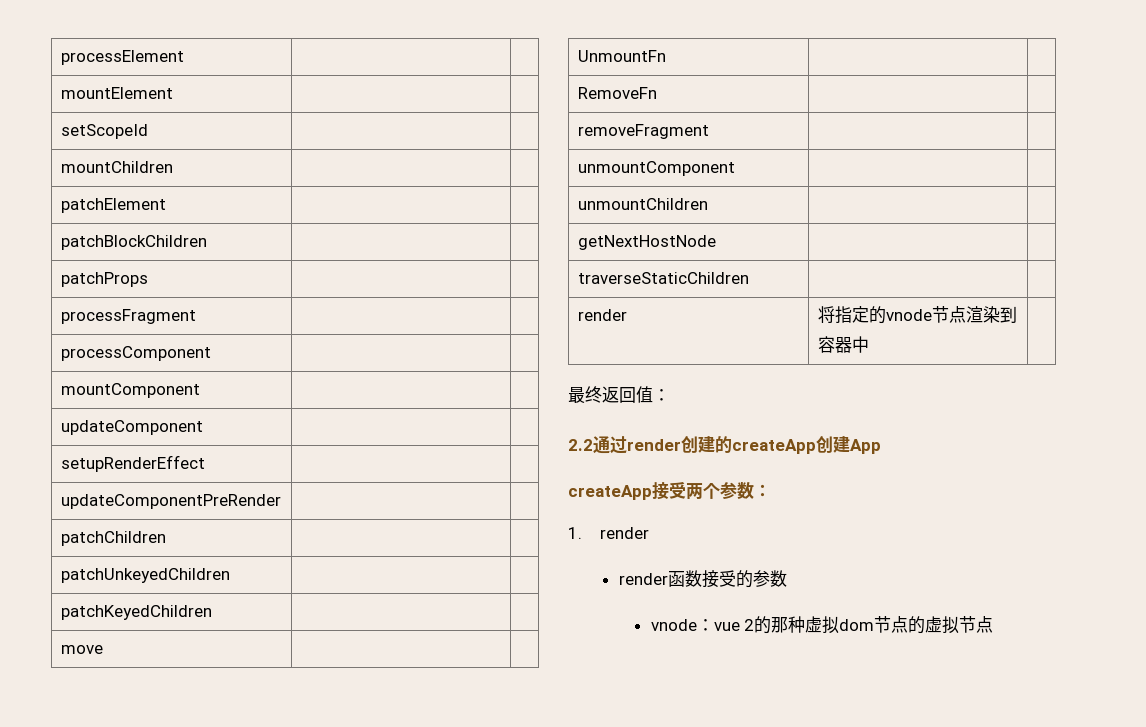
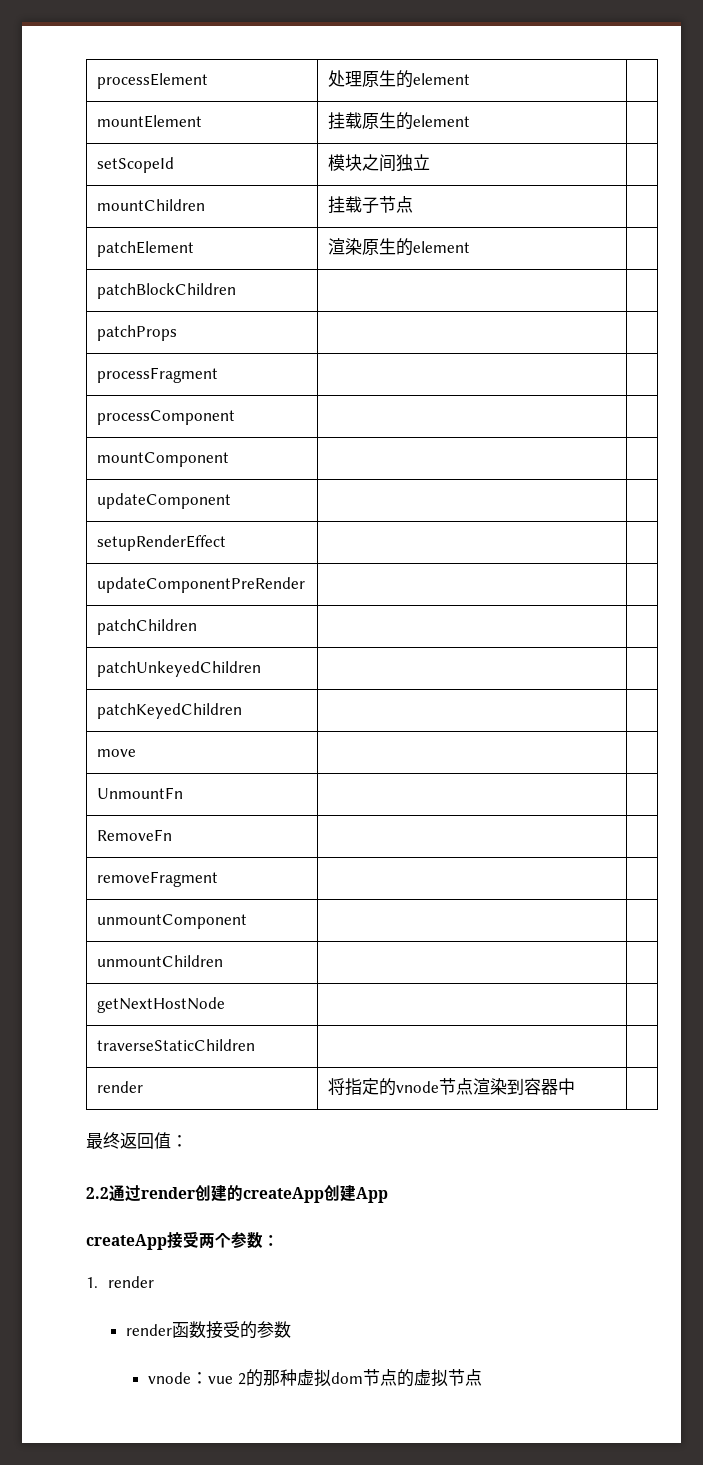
- processElement | |
- mountElement | |
- setScopeId | |
+ processElement | 处理原生的element |
+ mountElement | 挂载原生的element |
+ setScopeId | 模块之间独立 |
- mountChildren | |
+ mountChildren | 挂载子节点 |
- patchElement | |
+ patchElement | 渲染原生的element |

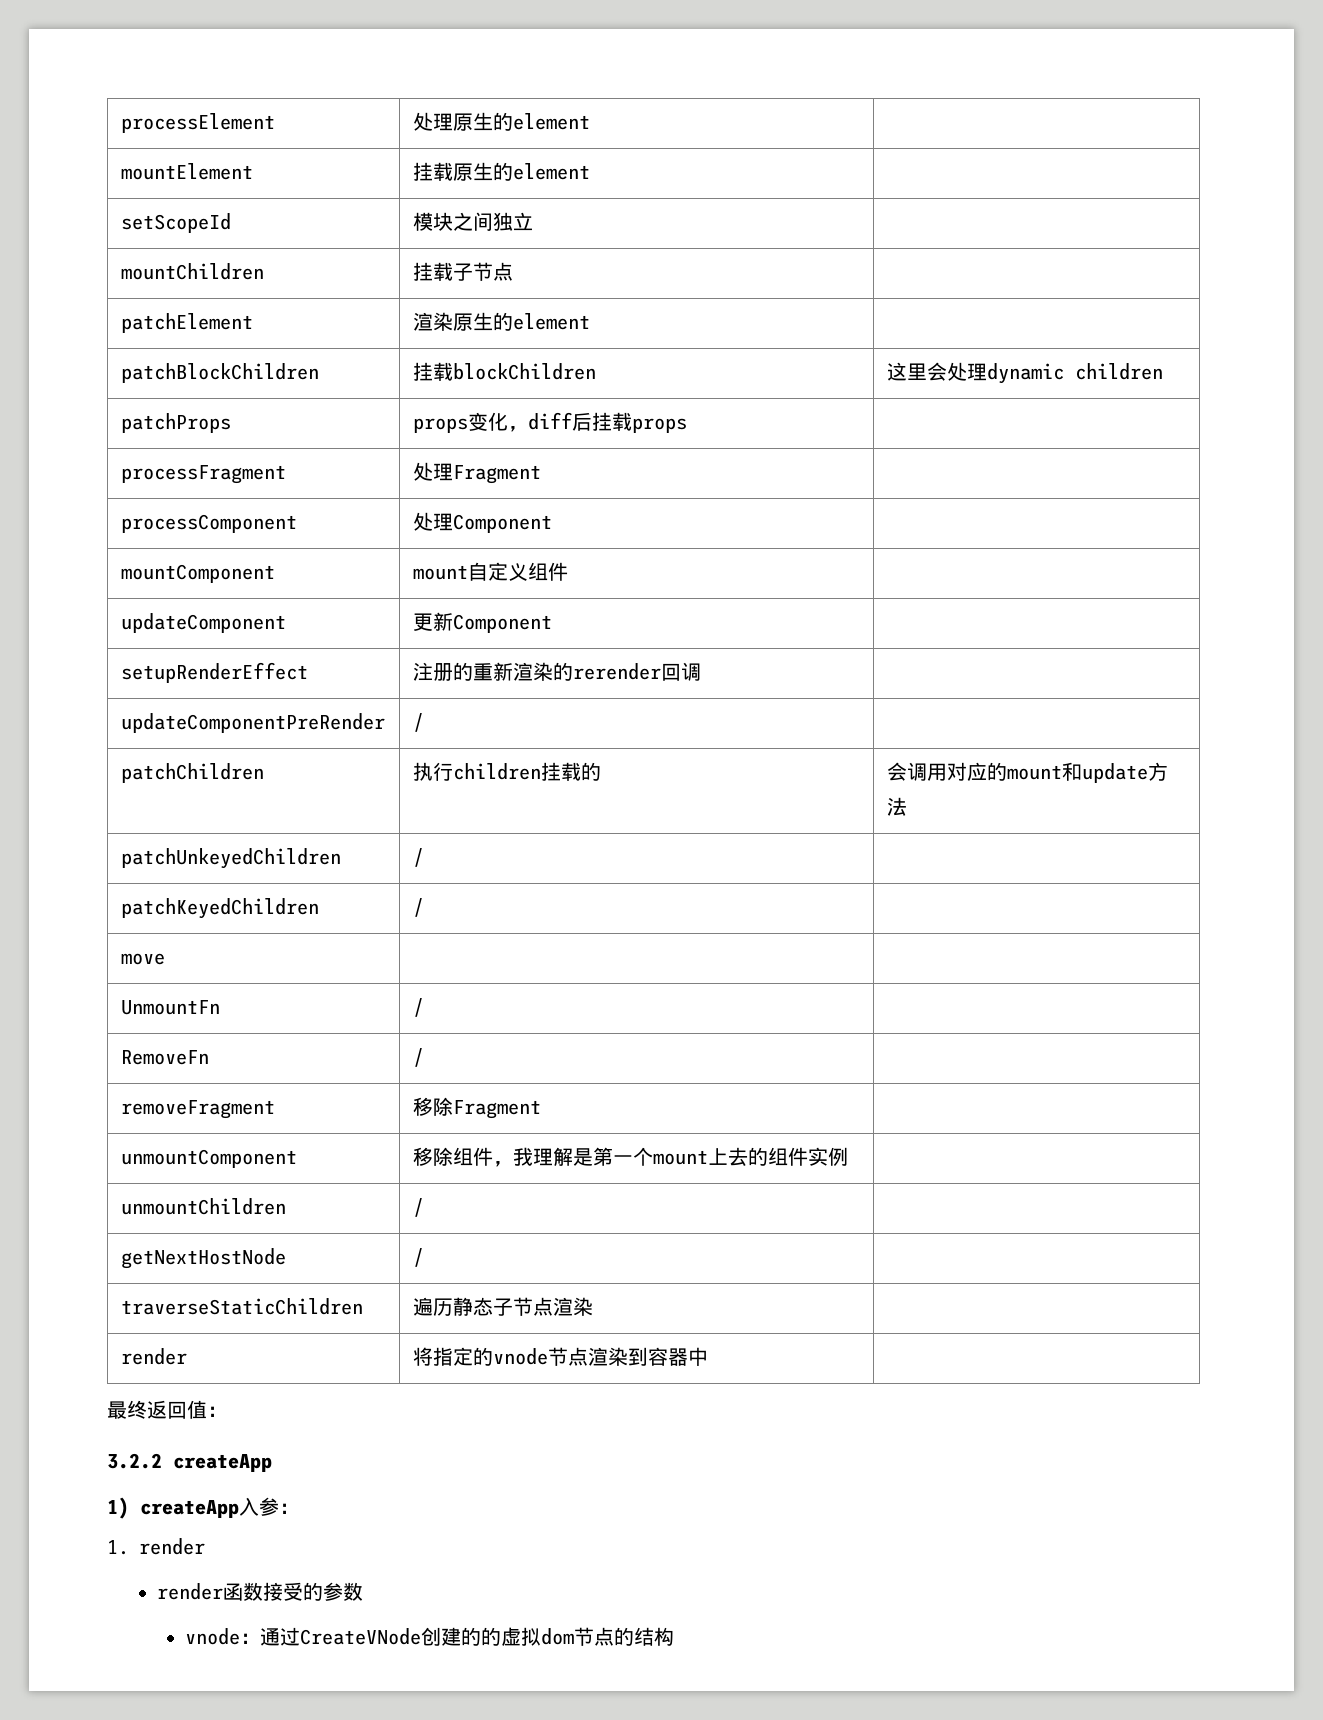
- patchBlockChildren | |
- patchProps | |
+ patchBlockChildren | 挂载blockChildren | 这里会处理dynamic children
+ patchProps | props变化，diff后挂载props |
- processFragment | |
+ processFragment | 处理Fragment |
- processComponent | |
+ processComponent | 处理Component |
- mountComponent | |
+ mountComponent | mount自定义组件 |
- updateComponent | |
+ updateComponent | 更新Component |
- setupRenderEffect | |
+ setupRenderEffect | 注册的重新渲染的rerender回调 |
- updateComponentPreRender | |
+ updateComponentPreRender | / |
- patchChildren | |
+ patchChildren | 执行children挂载的 | 会调用对应的mount和update方法
- patchUnkeyedChildren | |
+ patchUnkeyedChildren | / |
- patchKeyedChildren | |
+ patchKeyedChildren | / |
- UnmountFn | |
+ UnmountFn | / |
- RemoveFn | |
+ RemoveFn | / |
- removeFragment | |
+ removeFragment | 移除Fragment |
- unmountComponent | |
+ unmountComponent | 移除组件，我理解是第一个mount上去的组件实例 |
- unmountChildren | |
+ unmountChildren | / |
- getNextHostNode | |
+ getNextHostNode | / |
- traverseStaticChildren | |
+ traverseStaticChildren | 遍历静态子节点渲染 |
- 2.2通过render创建的createApp创建App
- createApp接受两个参数：
+ 3.2.2 createApp
+ 1) createApp入参：
- vnode：vue 2的那种虚拟dom节点的虚拟节点
+ vnode：通过CreateVNode创建的的虚拟dom节点的结构

